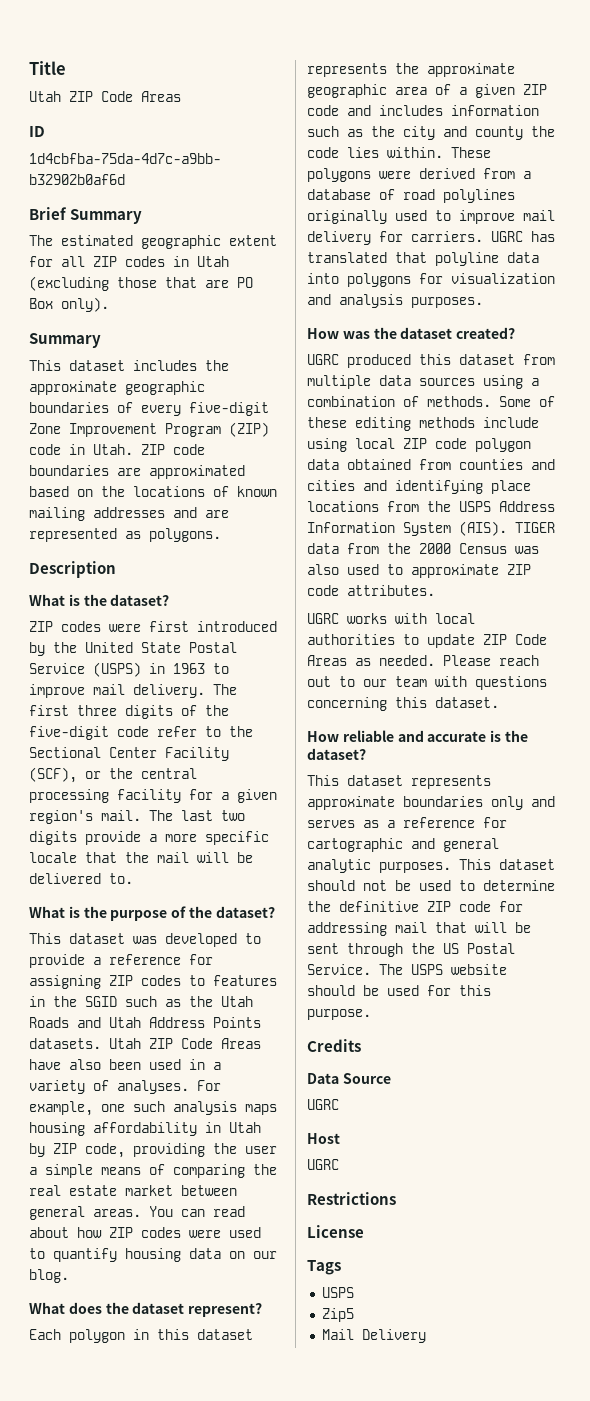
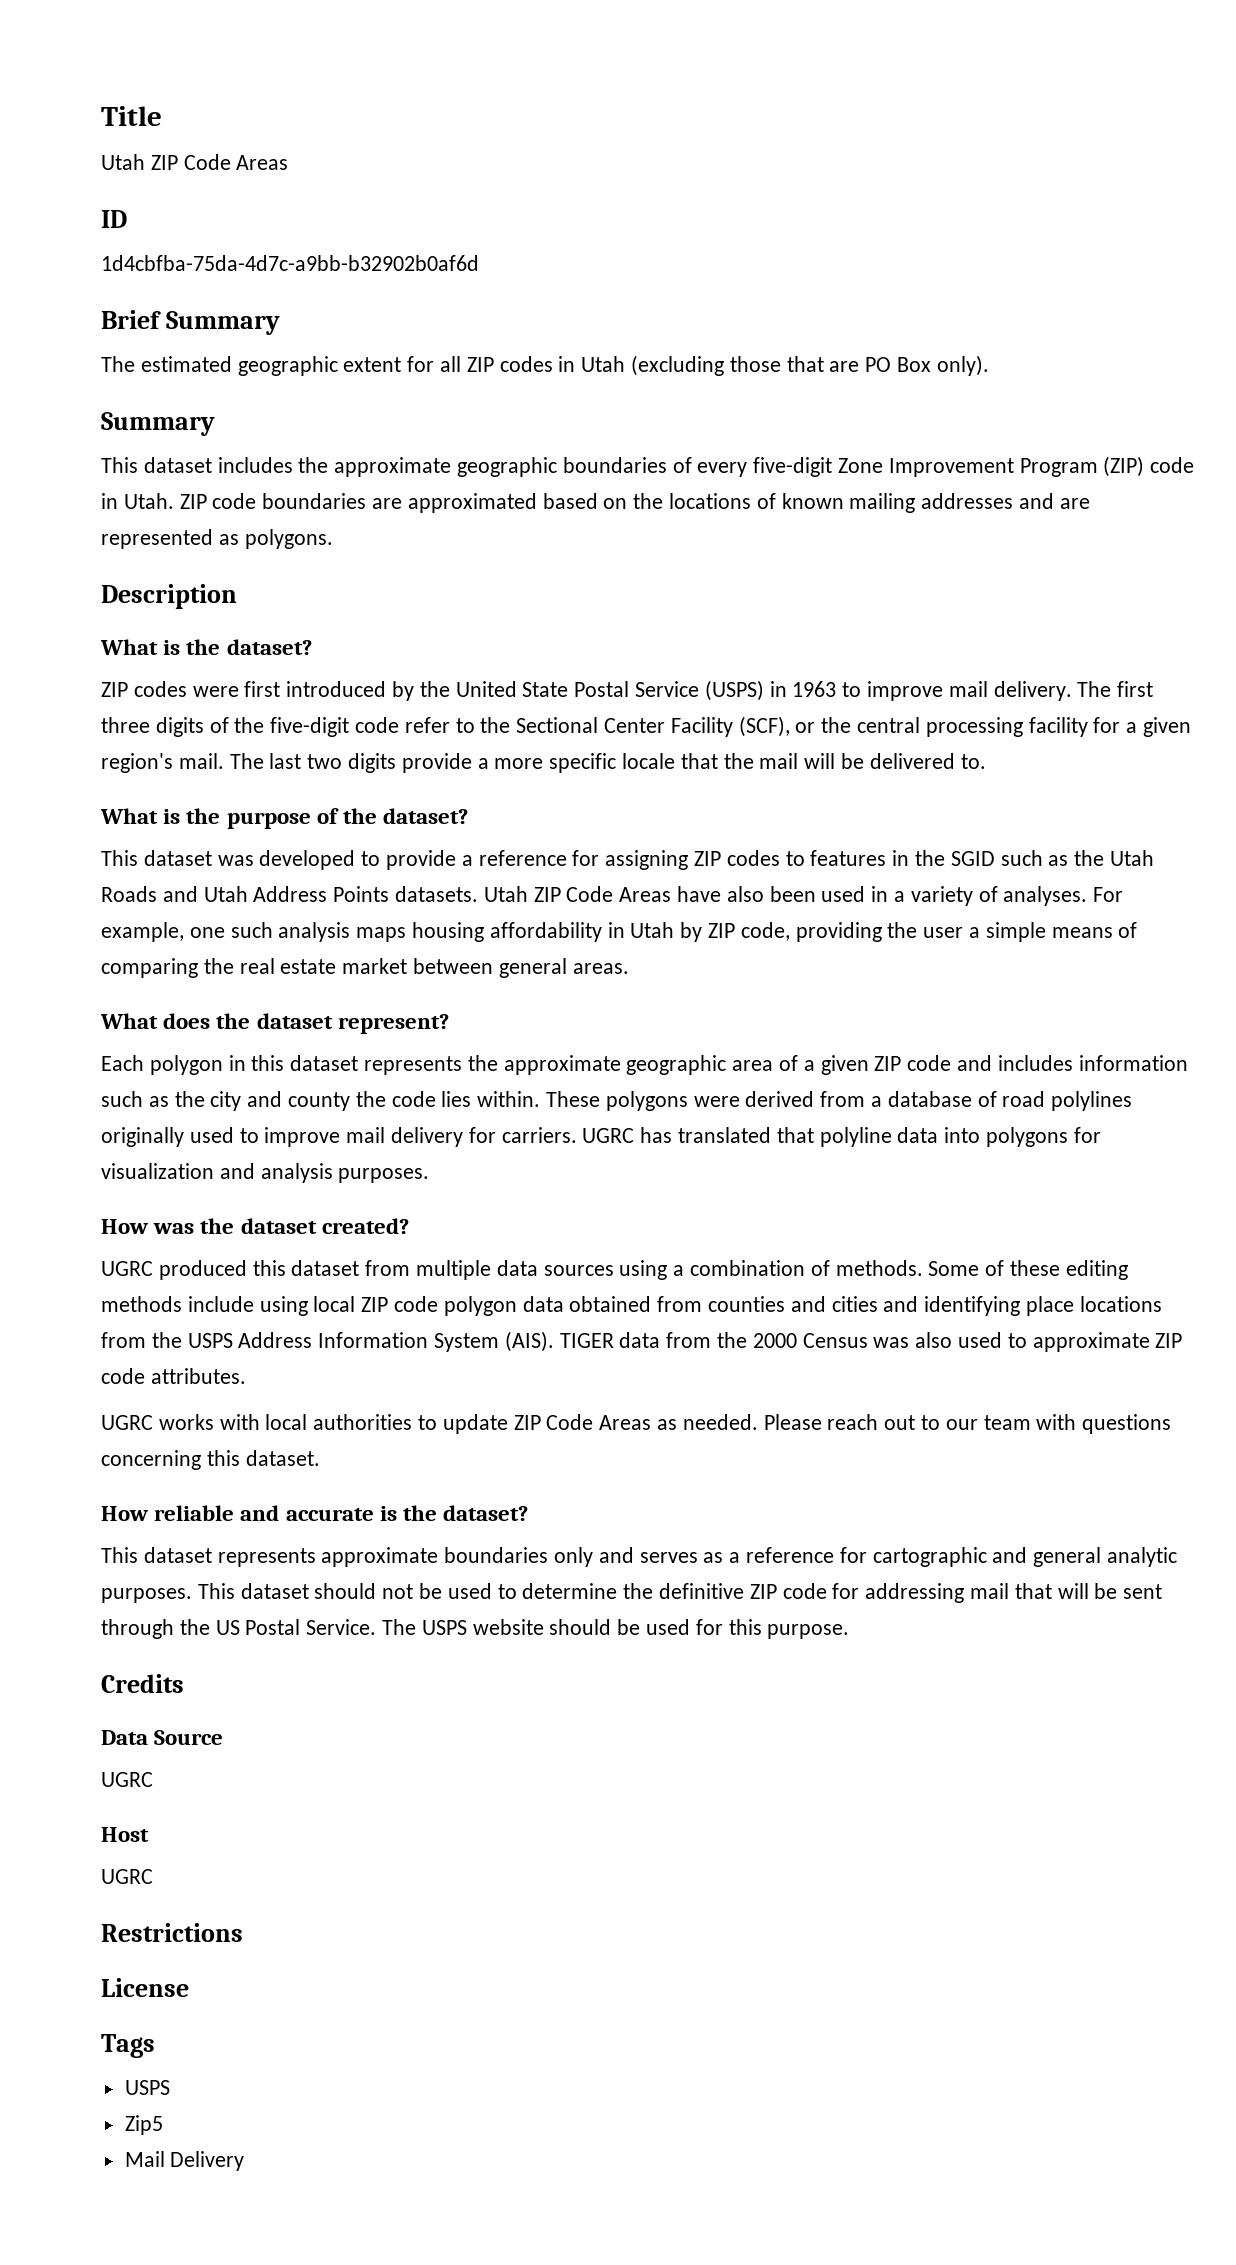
- You can read about how ZIP codes were used to quantify housing data on our blog.

